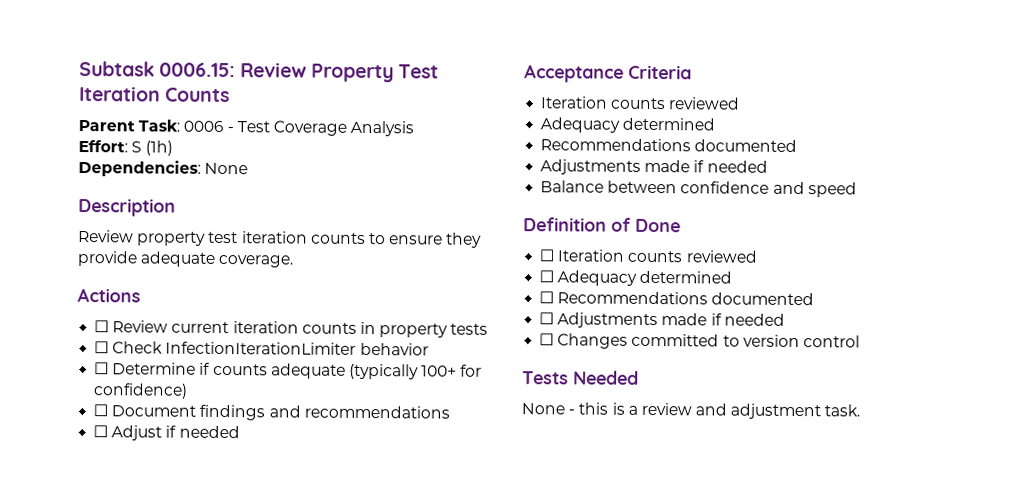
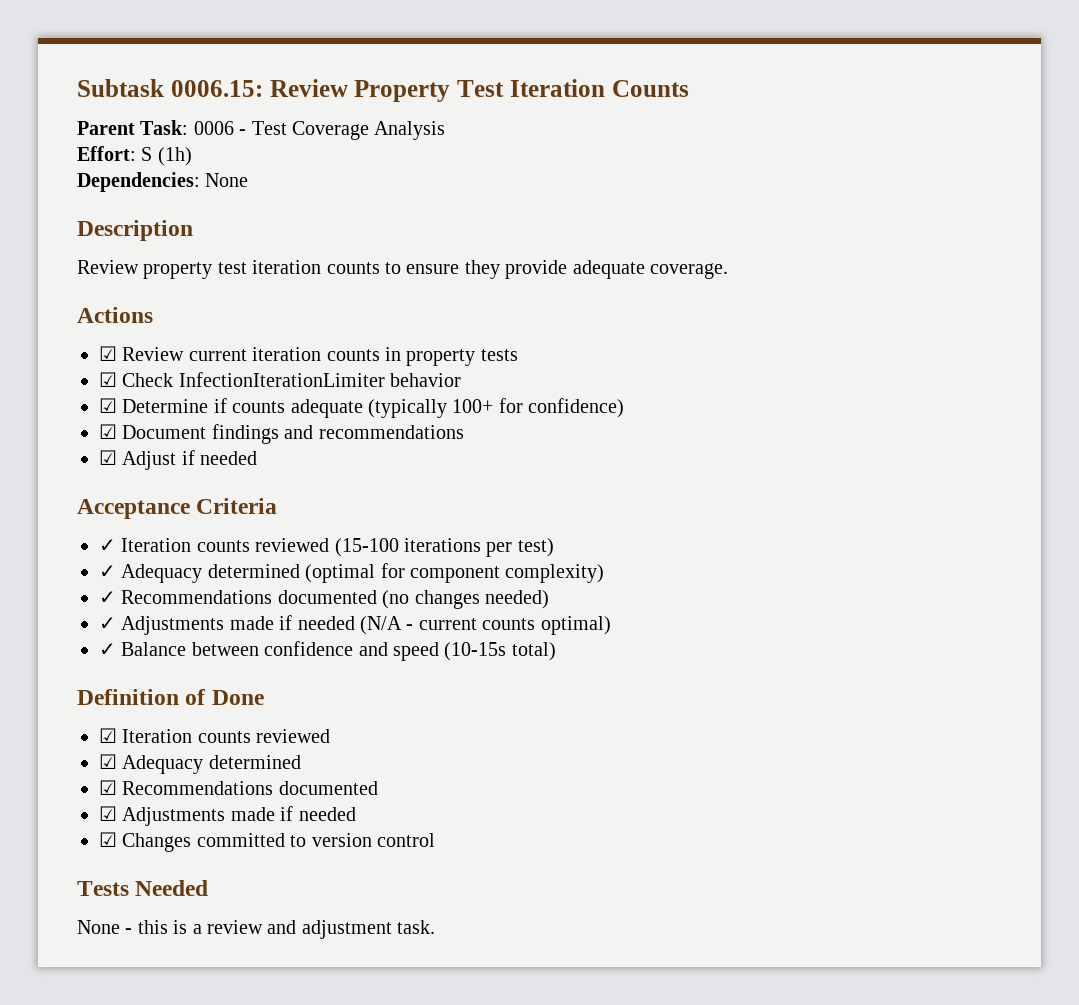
- ☐ Review current iteration counts in property tests
+ ☑ Review current iteration counts in property tests
- ☐ Check InfectionIterationLimiter behavior
+ ☑ Check InfectionIterationLimiter behavior
- ☐ Determine if counts adequate (typically 100+ for confidence)
+ ☑ Determine if counts adequate (typically 100+ for confidence)
- ☐ Document findings and recommendations
+ ☑ Document findings and recommendations
- ☐ Adjust if needed
+ ☑ Adjust if needed
  Acceptance Criteria
- Iteration counts reviewed
- Adequacy determined
- Recommendations documented
- Adjustments made if needed
- Balance between confidence and speed
+ ✓ Iteration counts reviewed (15-100 iterations per test)
+ ✓ Adequacy determined (optimal for component complexity)
+ ✓ Recommendations documented (no changes needed)
+ ✓ Adjustments made if needed (N/A - current counts optimal)
+ ✓ Balance between confidence and speed (10-15s total)
  Definition of Done
- ☐ Iteration counts reviewed
- ☐ Adequacy determined
- ☐ Recommendations documented
- ☐ Adjustments made if needed
- ☐ Changes committed to version control
+ ☑ Iteration counts reviewed
+ ☑ Adequacy determined
+ ☑ Recommendations documented
+ ☑ Adjustments made if needed
+ ☑ Changes committed to version control

